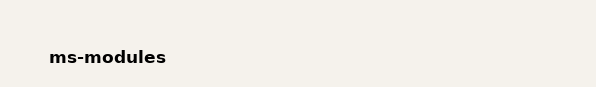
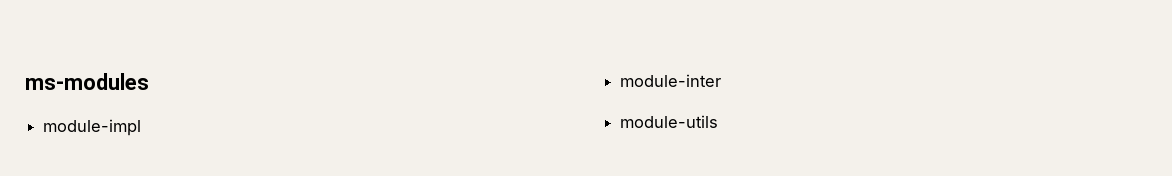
+ module-impl
+ module-inter
+ module-utils

